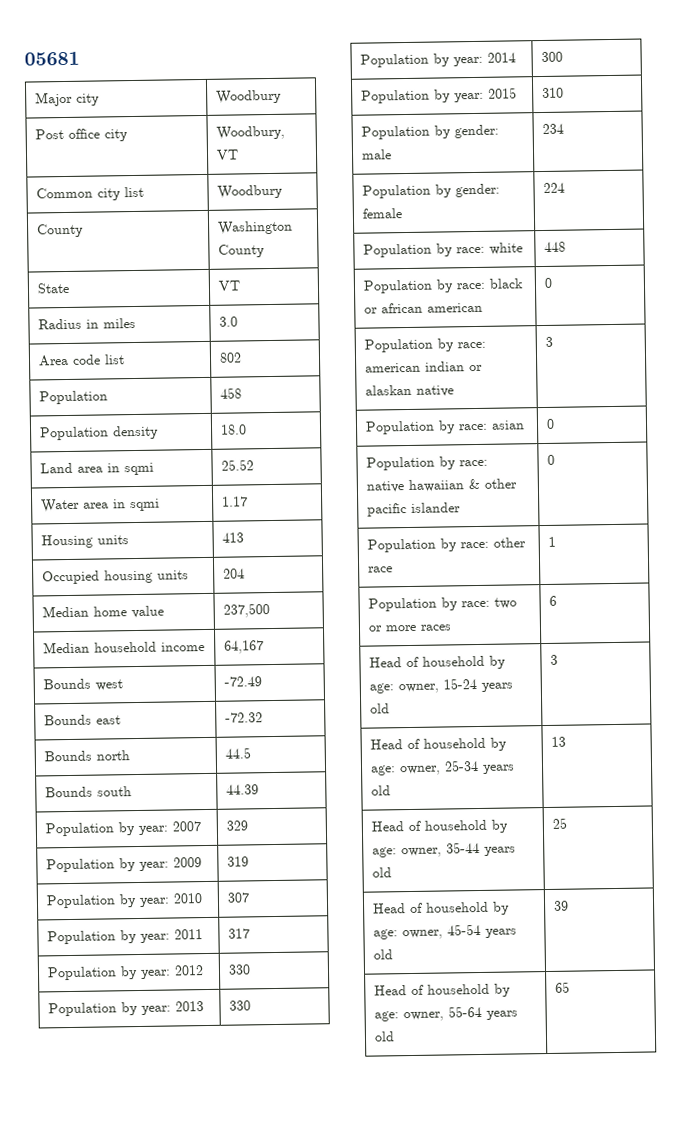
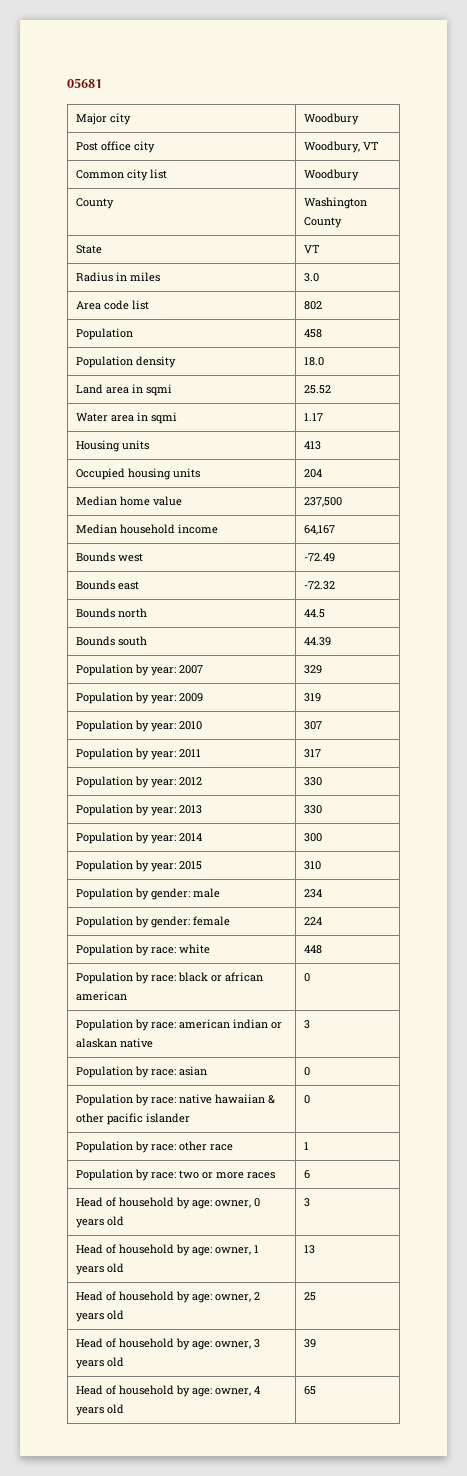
- Head of household by age: owner, 15-24 years old | 3
+ Head of household by age: owner, 0 years old | 3
- Head of household by age: owner, 25-34 years old | 13
+ Head of household by age: owner, 1 years old | 13
- Head of household by age: owner, 35-44 years old | 25
+ Head of household by age: owner, 2 years old | 25
- Head of household by age: owner, 45-54 years old | 39
+ Head of household by age: owner, 3 years old | 39
- Head of household by age: owner, 55-64 years old | 65
+ Head of household by age: owner, 4 years old | 65

